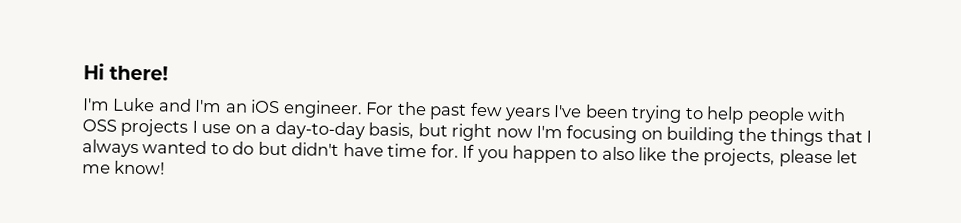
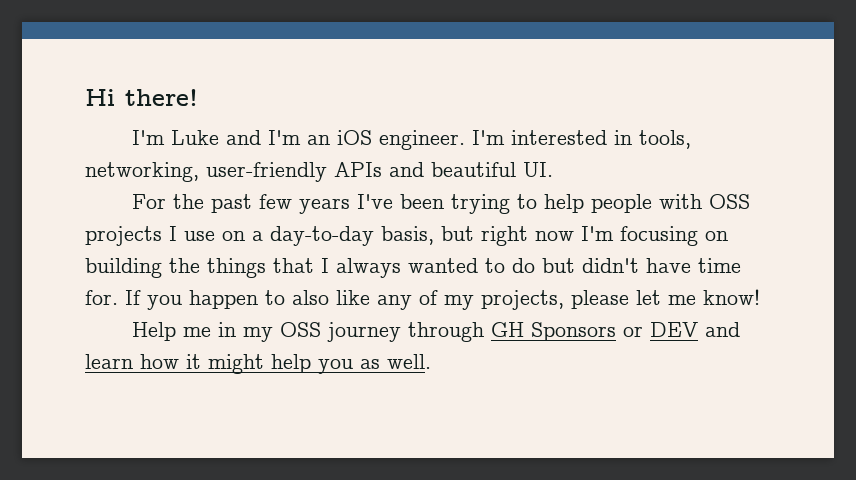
- I'm Luke and I'm an iOS engineer. For the past few years I've been trying to help people with OSS projects I use on a day-to-day basis, but right now I'm focusing on building the things that I always wanted to do but didn't have time for.
+ I'm Luke and I'm an iOS engineer. I'm interested in tools, networking, user-friendly APIs and beautiful UI.
+ For the past few years I've been trying to help people with OSS projects I use on a day-to-day basis, but right now I'm focusing on building the things that I always wanted to do but didn't have time for.
- If you happen to also like the projects, please let me know!
+ If you happen to also like any of my projects, please let me know!
+ Help me in my OSS journey through GH Sponsors or DEV and learn how it might help you as well.

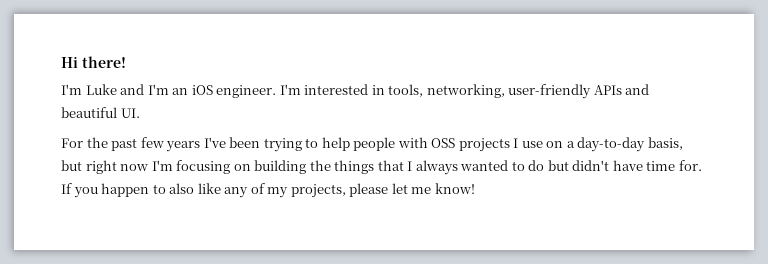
- Help me in my OSS journey through GH Sponsors or DEV and learn how it might help you as well.

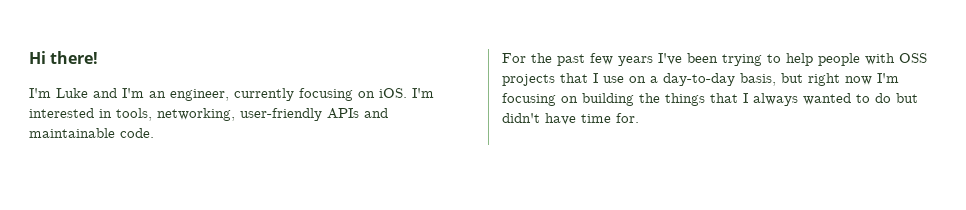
- I'm Luke and I'm an iOS engineer.
+ I'm Luke and I'm an engineer, currently focusing on iOS.
- I'm interested in tools, networking, user-friendly APIs and beautiful UI.
+ I'm interested in tools, networking, user-friendly APIs and maintainable code.
- For the past few years I've been trying to help people with OSS projects I use on a day-to-day basis, but right now I'm focusing on building the things that I always wanted to do but didn't have time for. If you happen to also like any of my projects, please let me know!
+ For the past few years I've been trying to help people with OSS projects that I use on a day-to-day basis, but right now I'm focusing on building the things that I always wanted to do but didn't have time for.

